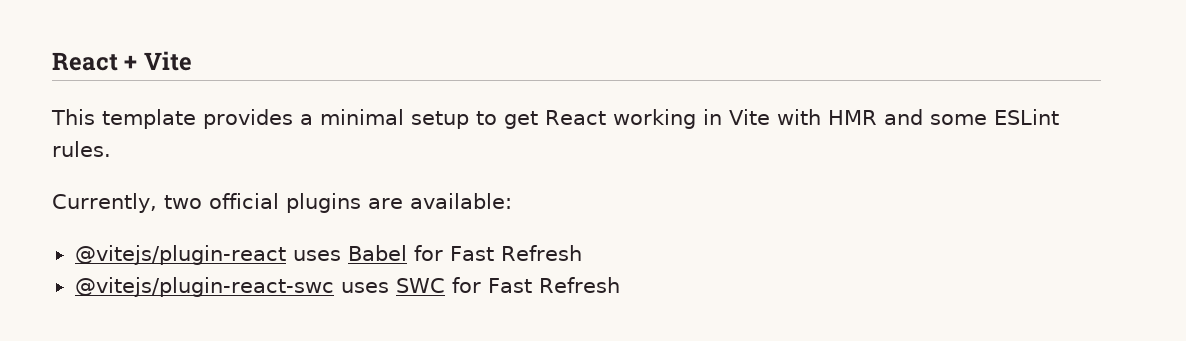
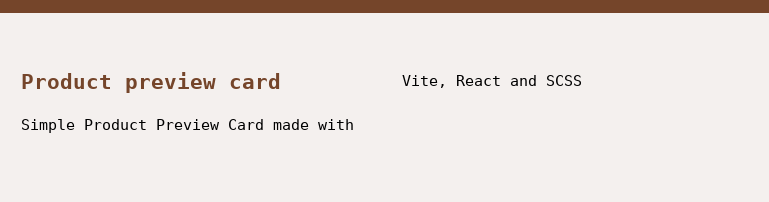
- React + Vite
- This template provides a minimal setup to get React working in Vite with HMR and some ESLint rules.
- Currently, two official plugins are available:
- @vitejs/plugin-react uses Babel for Fast Refresh
- @vitejs/plugin-react-swc uses SWC for Fast Refresh
+ Product preview card
+ Simple Product Preview Card made with Vite, React and SCSS

